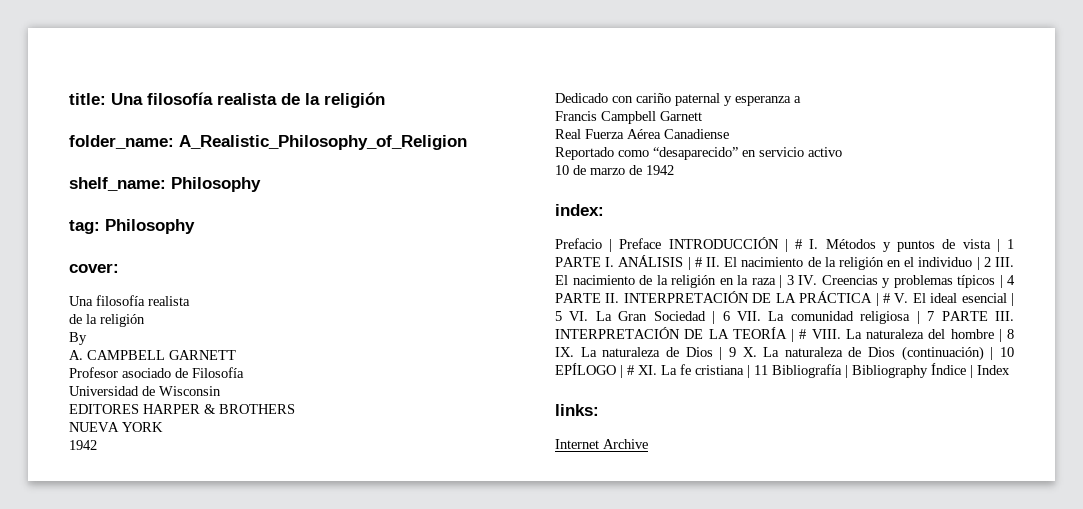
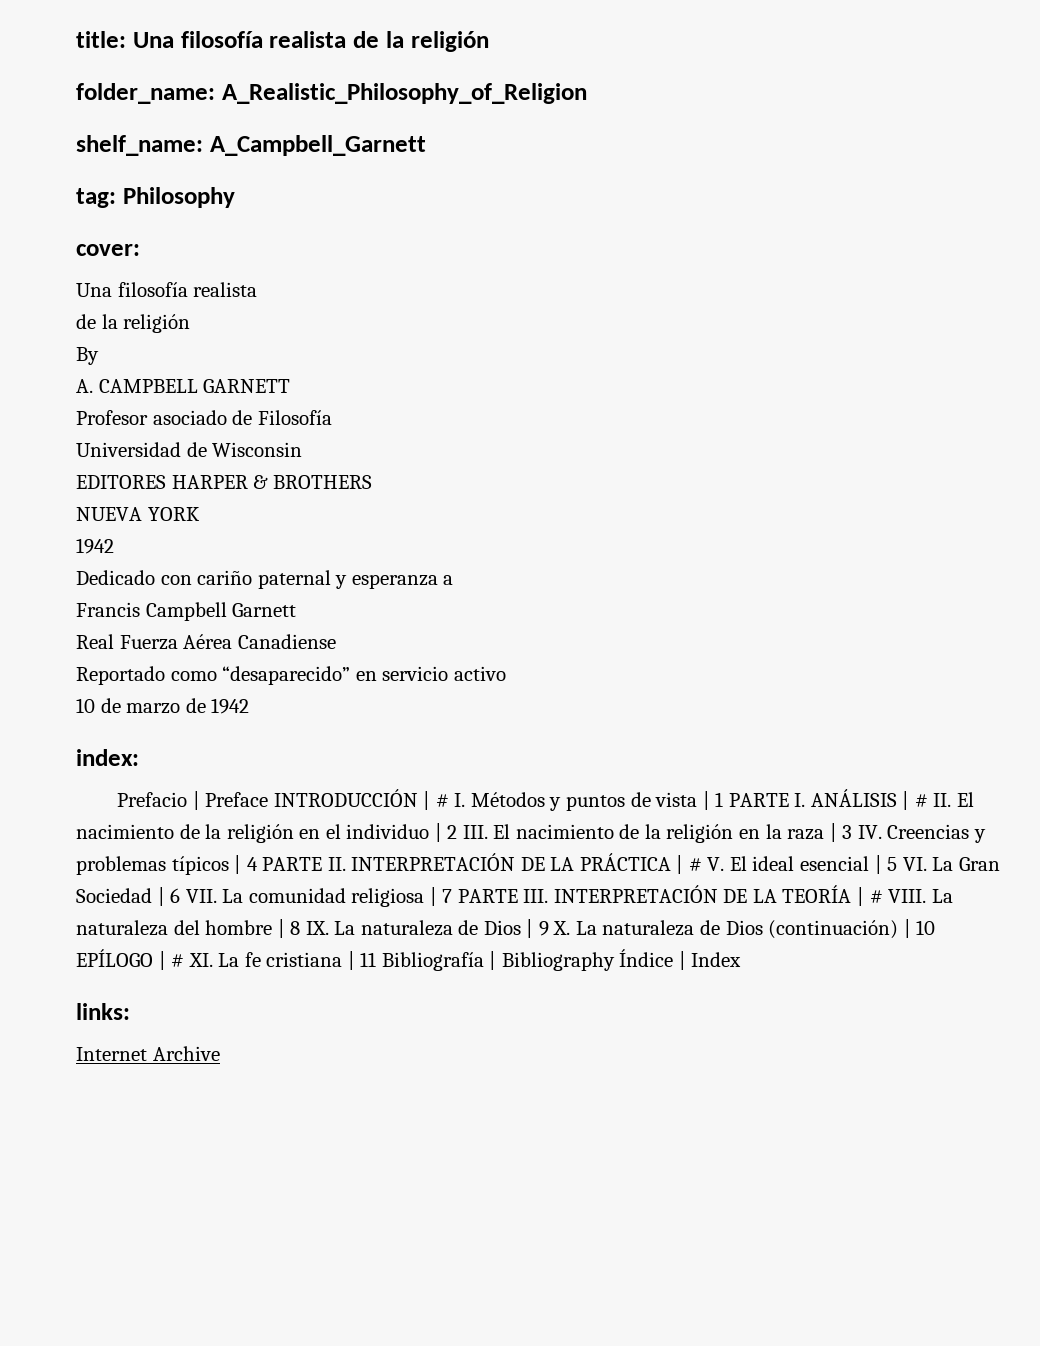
- shelf_name: Philosophy
+ shelf_name: A_Campbell_Garnett

